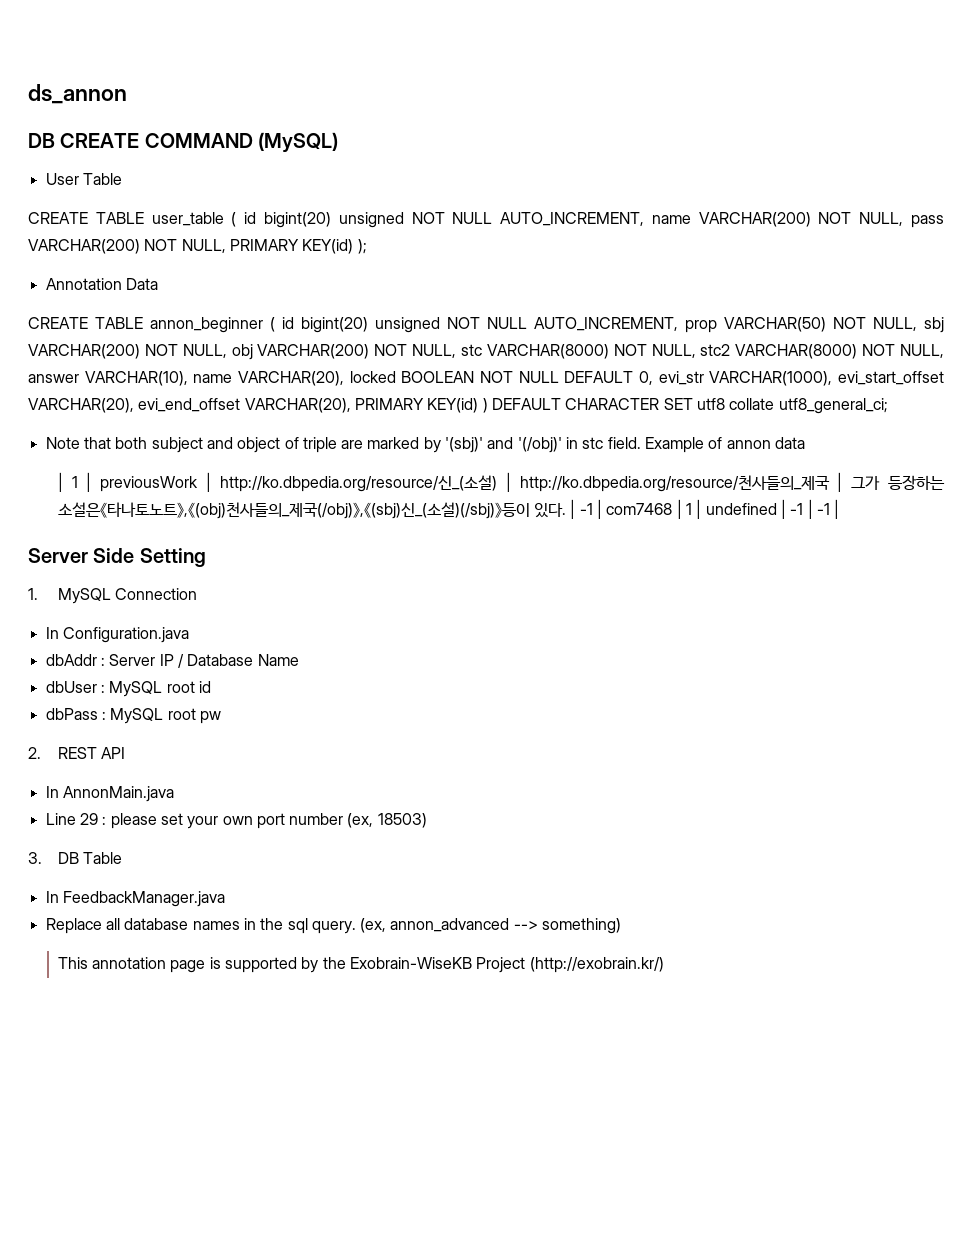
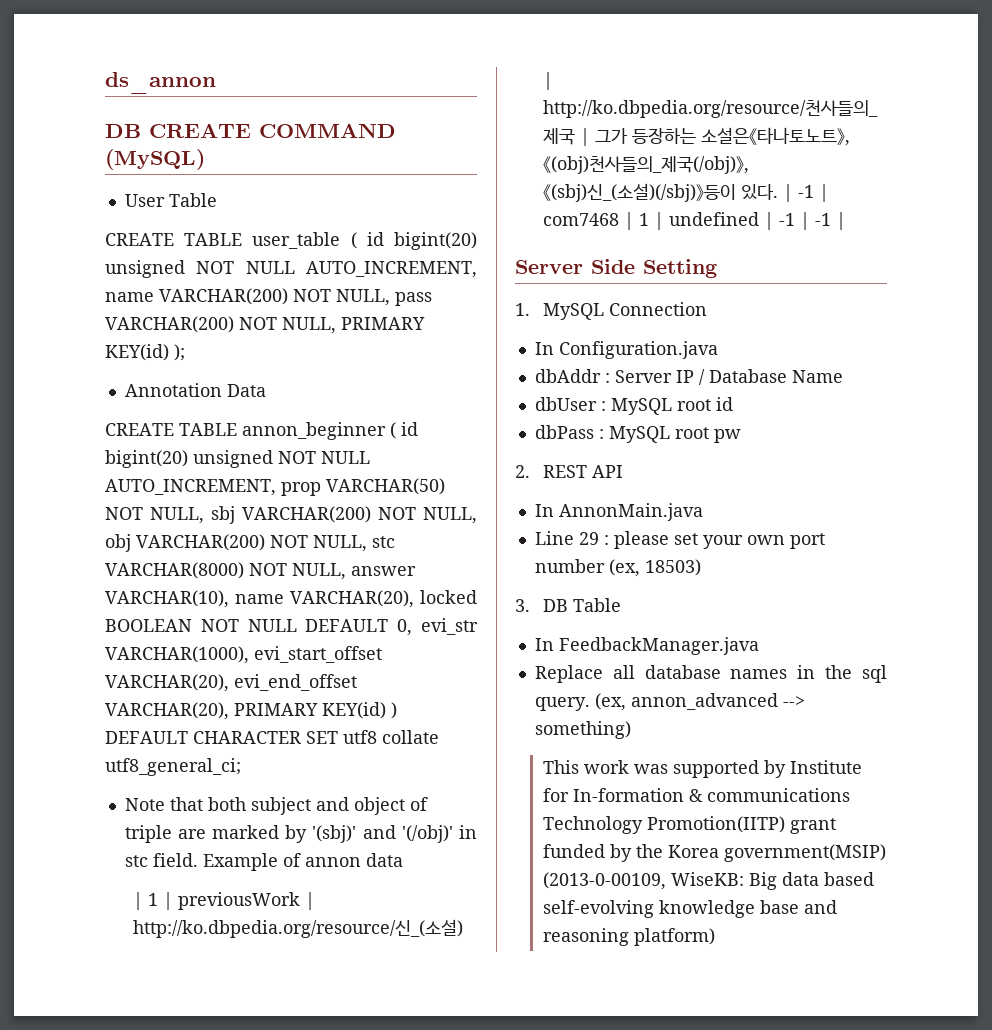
- CREATE TABLE annon_beginner ( id bigint(20) unsigned NOT NULL AUTO_INCREMENT, prop VARCHAR(50) NOT NULL, sbj VARCHAR(200) NOT NULL, obj VARCHAR(200) NOT NULL, stc VARCHAR(8000) NOT NULL, stc2 VARCHAR(8000) NOT NULL, answer VARCHAR(10), name VARCHAR(20), locked BOOLEAN NOT NULL DEFAULT 0, evi_str VARCHAR(1000), evi_start_offset VARCHAR(20), evi_end_offset VARCHAR(20), PRIMARY KEY(id) ) DEFAULT CHARACTER SET utf8 collate utf8_general_ci;
+ CREATE TABLE annon_beginner ( id bigint(20) unsigned NOT NULL AUTO_INCREMENT, prop VARCHAR(50) NOT NULL, sbj VARCHAR(200) NOT NULL, obj VARCHAR(200) NOT NULL, stc VARCHAR(8000) NOT NULL, answer VARCHAR(10), name VARCHAR(20), locked BOOLEAN NOT NULL DEFAULT 0, evi_str VARCHAR(1000), evi_start_offset VARCHAR(20), evi_end_offset VARCHAR(20), PRIMARY KEY(id) ) DEFAULT CHARACTER SET utf8 collate utf8_general_ci;
- This annotation page is supported by the Exobrain-WiseKB Project (http://exobrain.kr/)
+ This work was supported by Institute for In-formation & communications Technology Promotion(IITP) grant funded by the Korea government(MSIP) (2013-0-00109, WiseKB: Big data based self-evolving knowledge base and reasoning platform)

